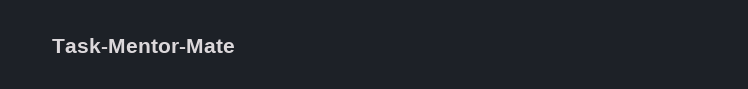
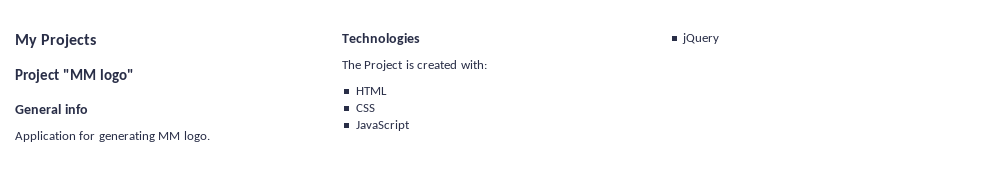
- Task-Mentor-Mate
+ My Projects
+ Project "MM logo"
+ General info
+ Application for generating MM logo.
+ Technologies
+ The Project is created with:
+ HTML
+ CSS
+ JavaScript
+ jQuery

